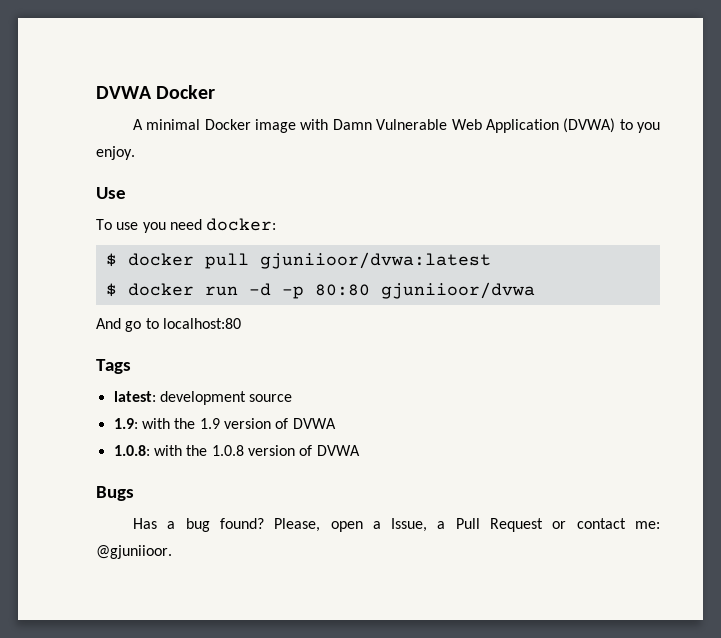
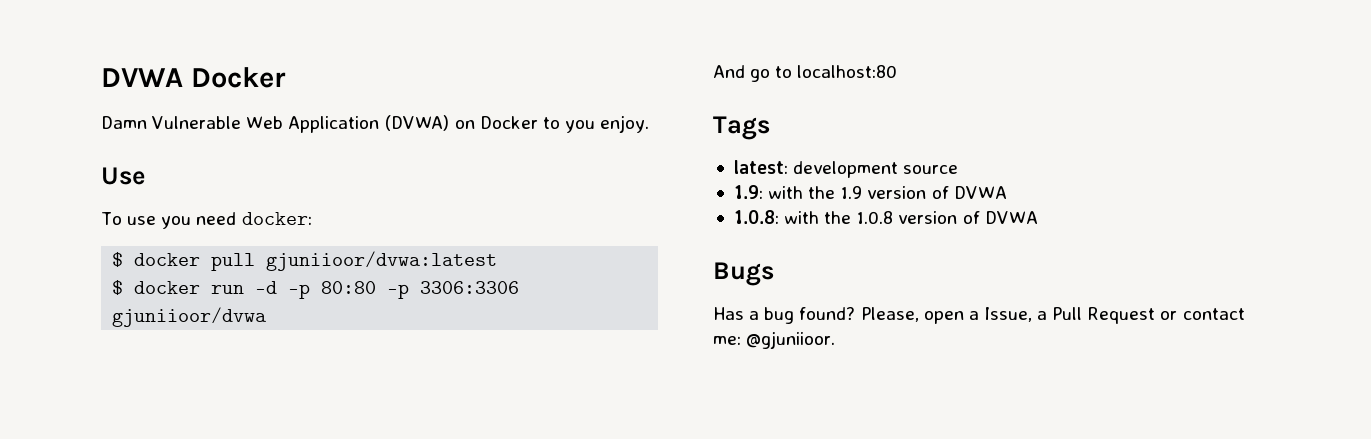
- A minimal Docker image with Damn Vulnerable Web Application (DVWA) to you enjoy.
+ Damn Vulnerable Web Application (DVWA) on Docker to you enjoy.
- $ docker run -d -p 80:80 gjuniioor/dvwa
+ $ docker run -d -p 80:80 -p 3306:3306 gjuniioor/dvwa

